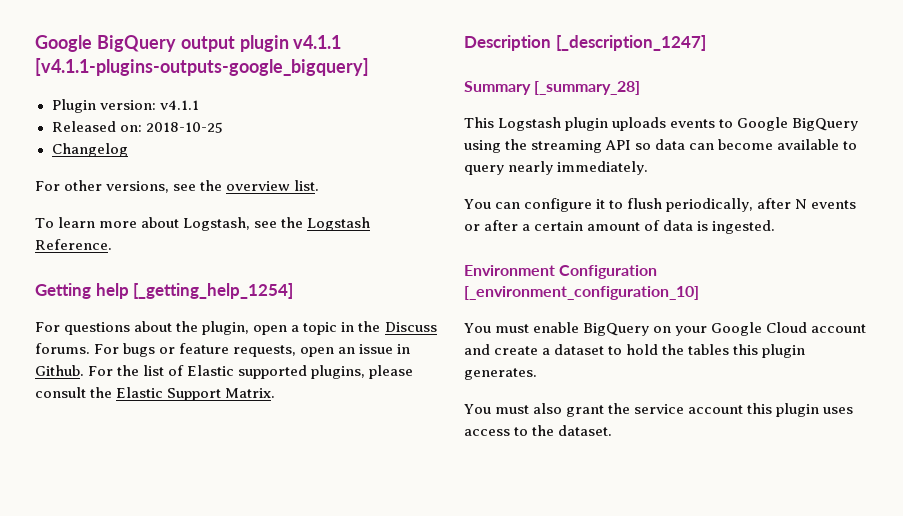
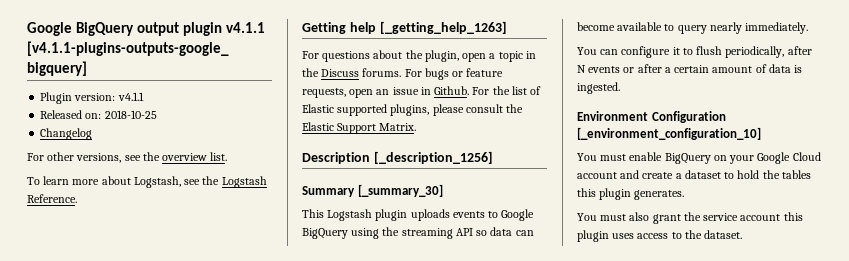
- Getting help [_getting_help_1254]
+ Getting help [_getting_help_1263]
- Description [_description_1247]
+ Description [_description_1256]
- Summary [_summary_28]
+ Summary [_summary_30]

